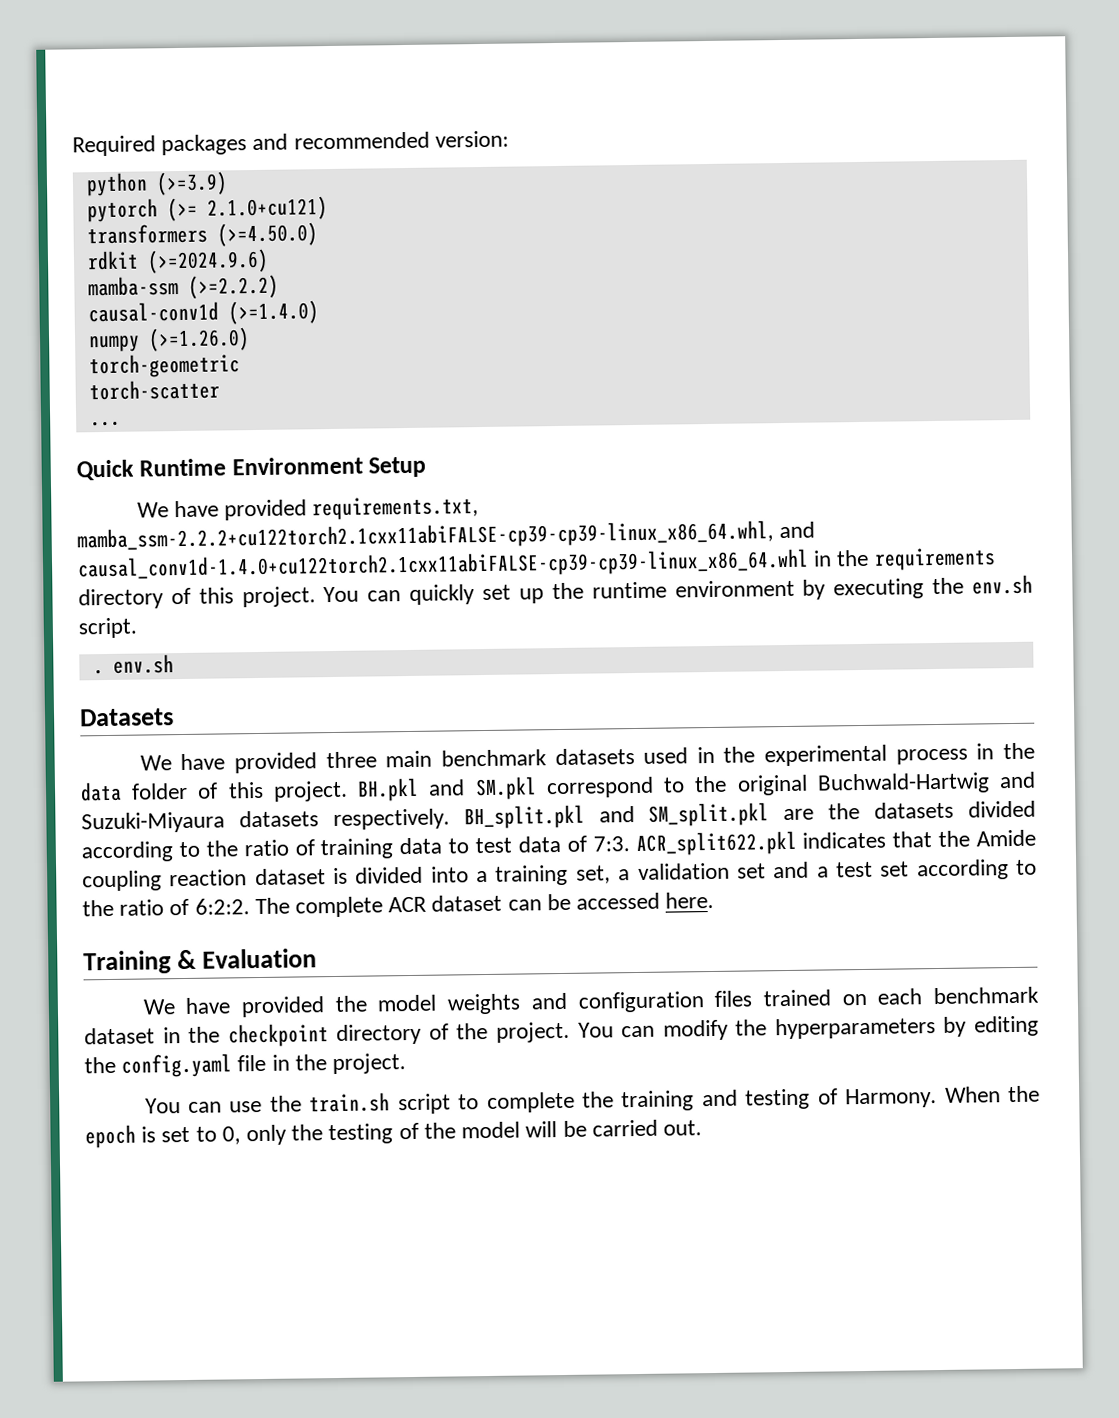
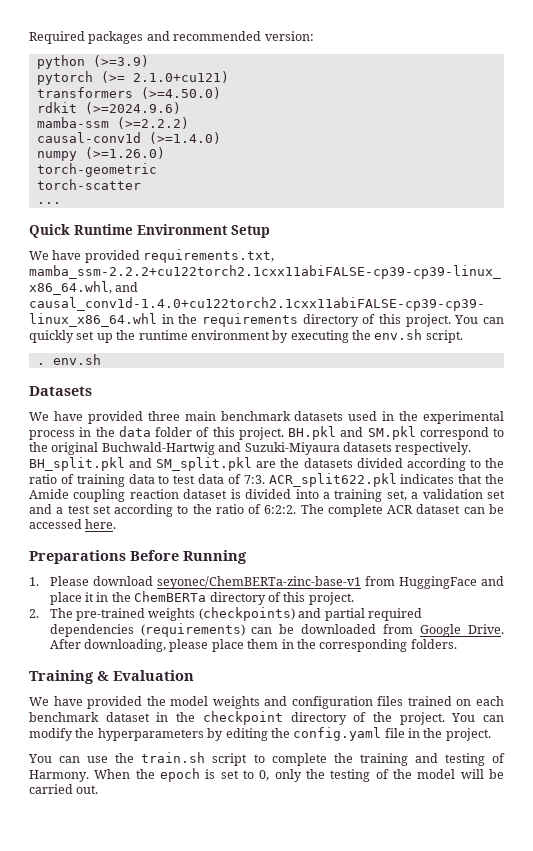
+ Preparations Before Running
+ 1. Please download seyonec/ChemBERTa-zinc-base-v1 from HuggingFace and place it in the ChemBERTa directory of this project.
+ 2. The pre-trained weights (checkpoints) and partial required dependencies (requirements) can be downloaded from Google Drive. After downloading, please place them in the corresponding folders.

